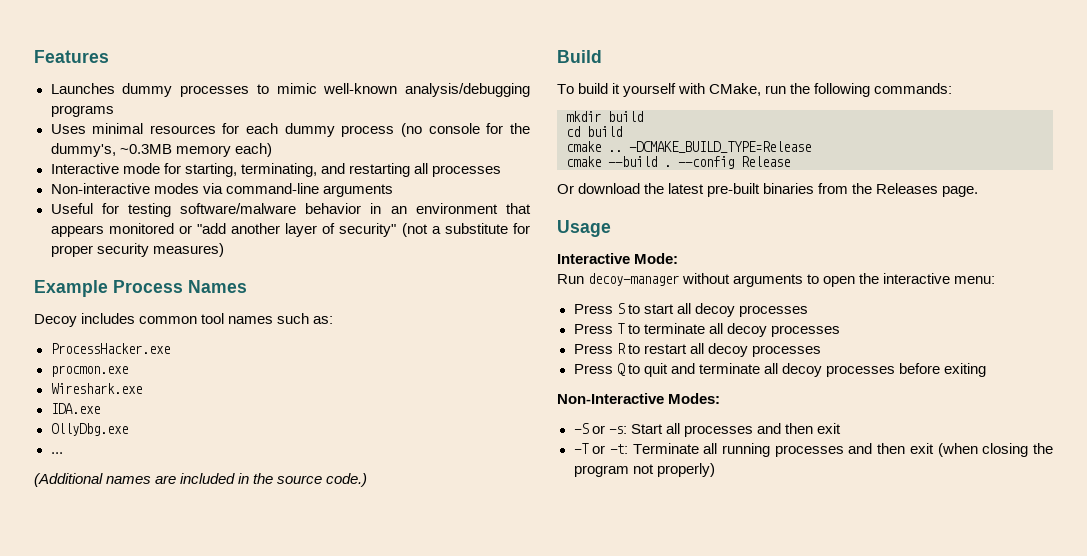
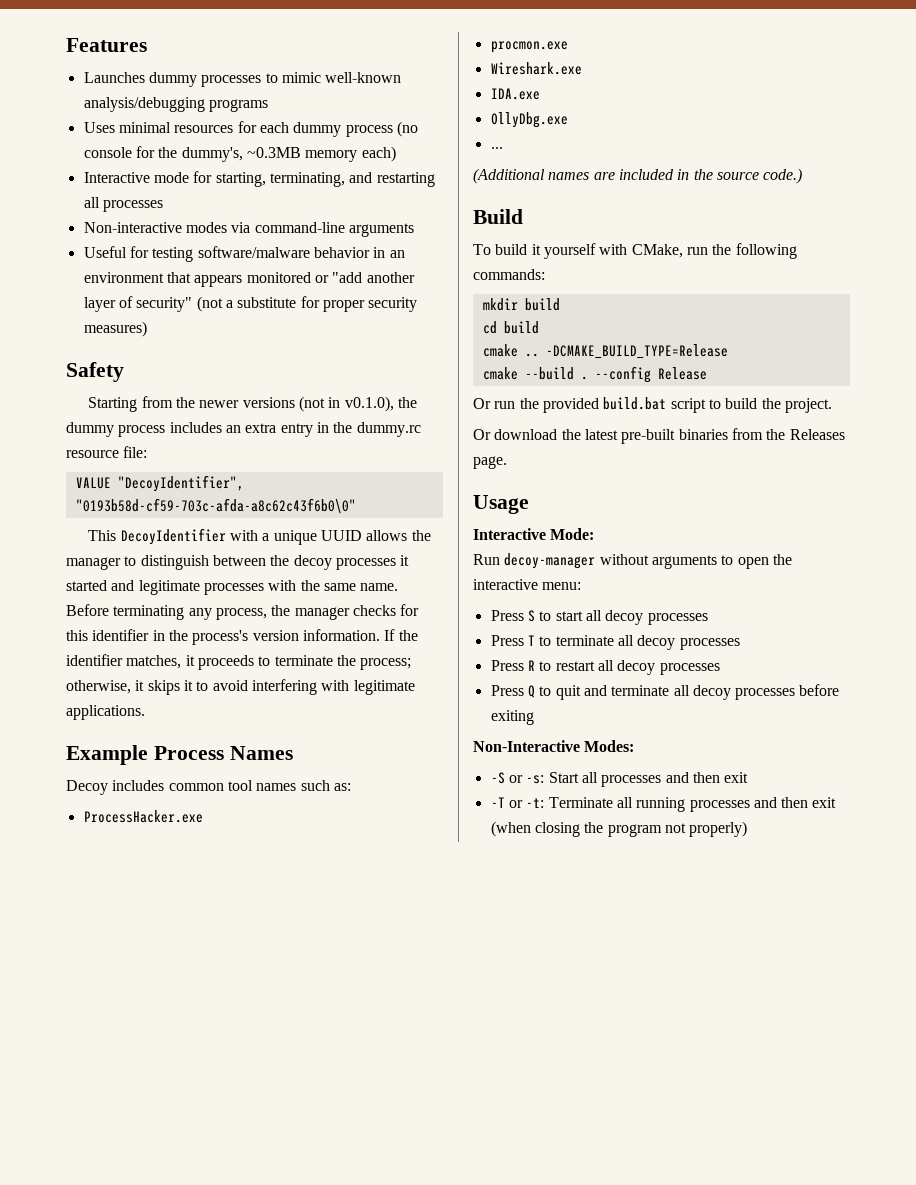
+ Safety
+ Starting from the newer versions (not in v0.1.0), the dummy process includes an extra entry in the dummy.rc resource file:
+ VALUE "DecoyIdentifier", "0193b58d-cf59-703c-afda-a8c62c43f6b0\0"
+ This DecoyIdentifier with a unique UUID allows the manager to distinguish between the decoy processes it started and legitimate processes with the same name. Before terminating any process, the manager checks for this identifier in the process's version information. If the identifier matches, it proceeds to terminate the process; otherwise, it skips it to avoid interfering with legitimate applications.
+ Or run the provided build.bat script to build the project.

